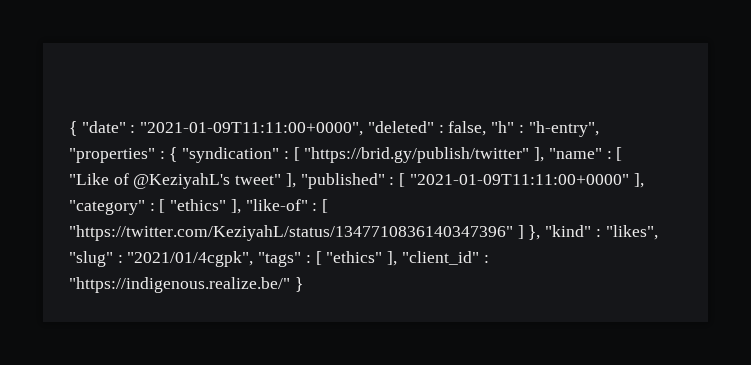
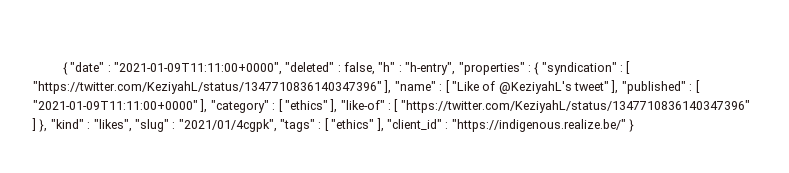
- { "date" : "2021-01-09T11:11:00+0000", "deleted" : false, "h" : "h-entry", "properties" : { "syndication" : [ "https://brid.gy/publish/twitter" ], "name" : [ "Like of @KeziyahL's tweet" ], "published" : [ "2021-01-09T11:11:00+0000" ], "category" : [ "ethics" ], "like-of" : [ "https://twitter.com/KeziyahL/status/1347710836140347396" ] }, "kind" : "likes", "slug" : "2021/01/4cgpk", "tags" : [ "ethics" ], "client_id" : "https://indigenous.realize.be/" }
+ { "date" : "2021-01-09T11:11:00+0000", "deleted" : false, "h" : "h-entry", "properties" : { "syndication" : [ "https://twitter.com/KeziyahL/status/1347710836140347396" ], "name" : [ "Like of @KeziyahL's tweet" ], "published" : [ "2021-01-09T11:11:00+0000" ], "category" : [ "ethics" ], "like-of" : [ "https://twitter.com/KeziyahL/status/1347710836140347396" ] }, "kind" : "likes", "slug" : "2021/01/4cgpk", "tags" : [ "ethics" ], "client_id" : "https://indigenous.realize.be/" }

